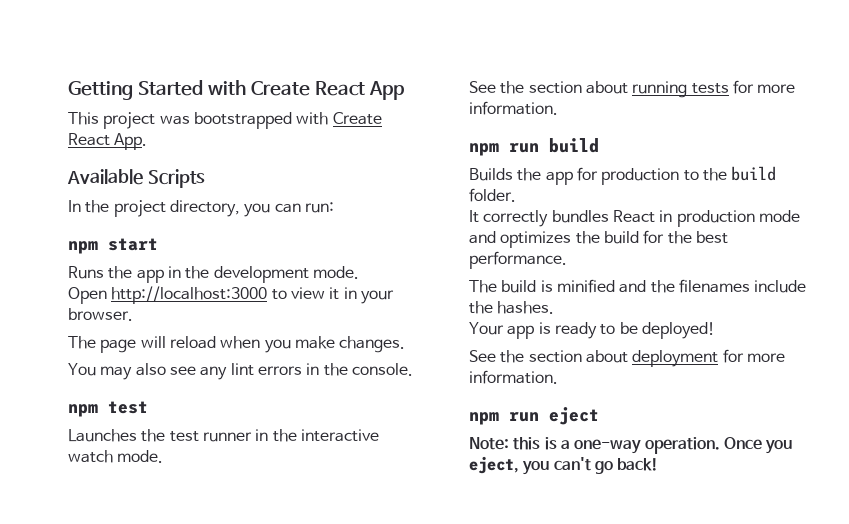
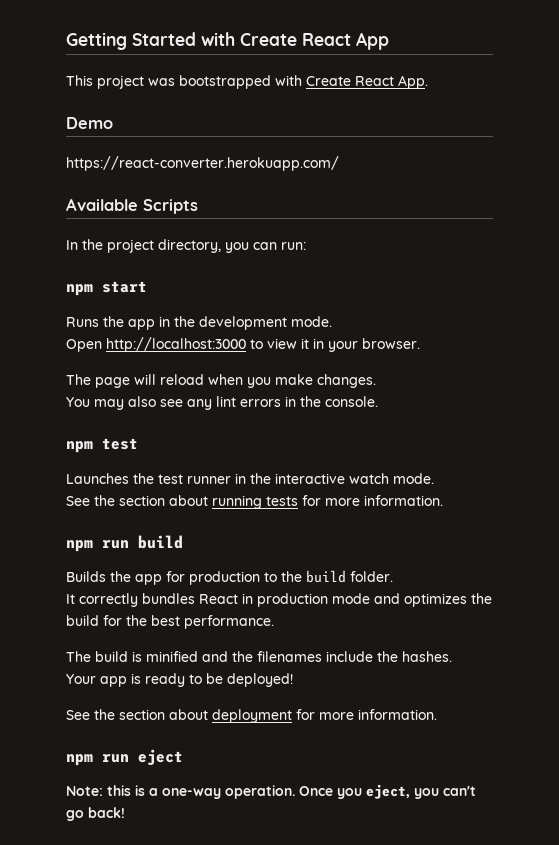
+ Demo
+ https://react-converter.herokuapp.com/

